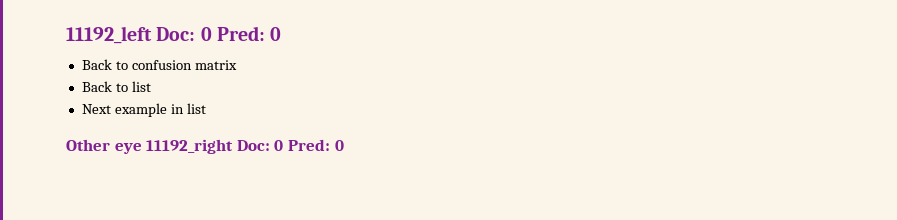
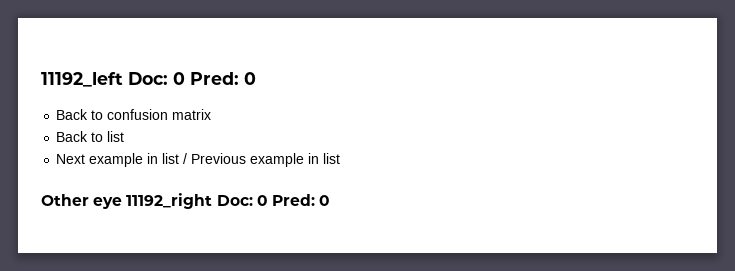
- Next example in list
+ Next example in list / Previous example in list

